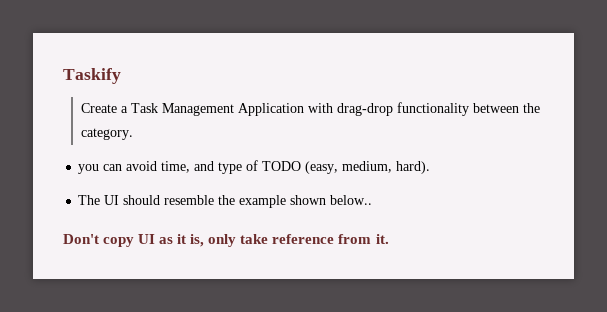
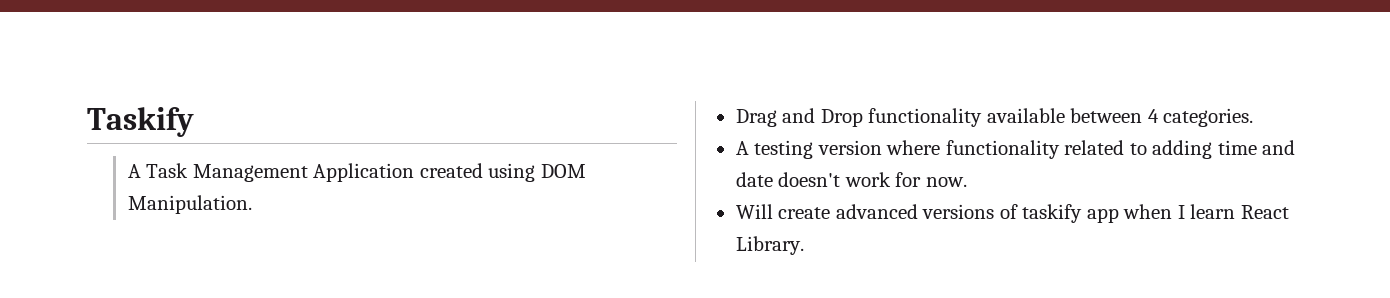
- Create a Task Management Application with drag-drop functionality between the category.
- you can avoid time, and type of TODO (easy, medium, hard).
- The UI should resemble the example shown below..
- Don't copy UI as it is, only take reference from it.
+ A Task Management Application created using DOM Manipulation.
+ Drag and Drop functionality available between 4 categories.
+ A testing version where functionality related to adding time and date doesn't work for now.
+ Will create advanced versions of taskify app when I learn React Library.

